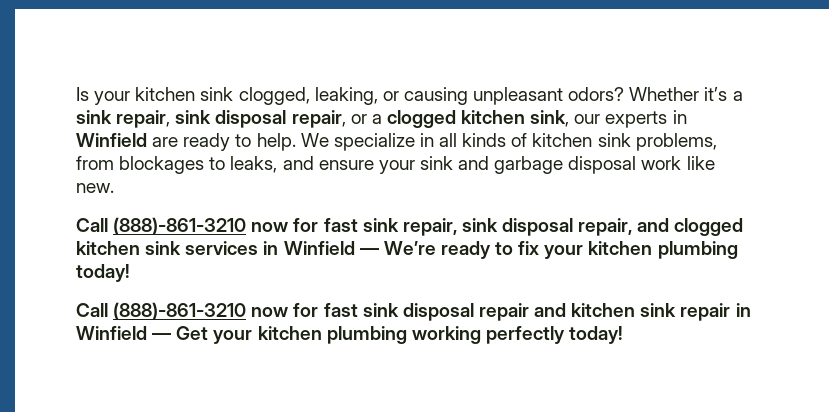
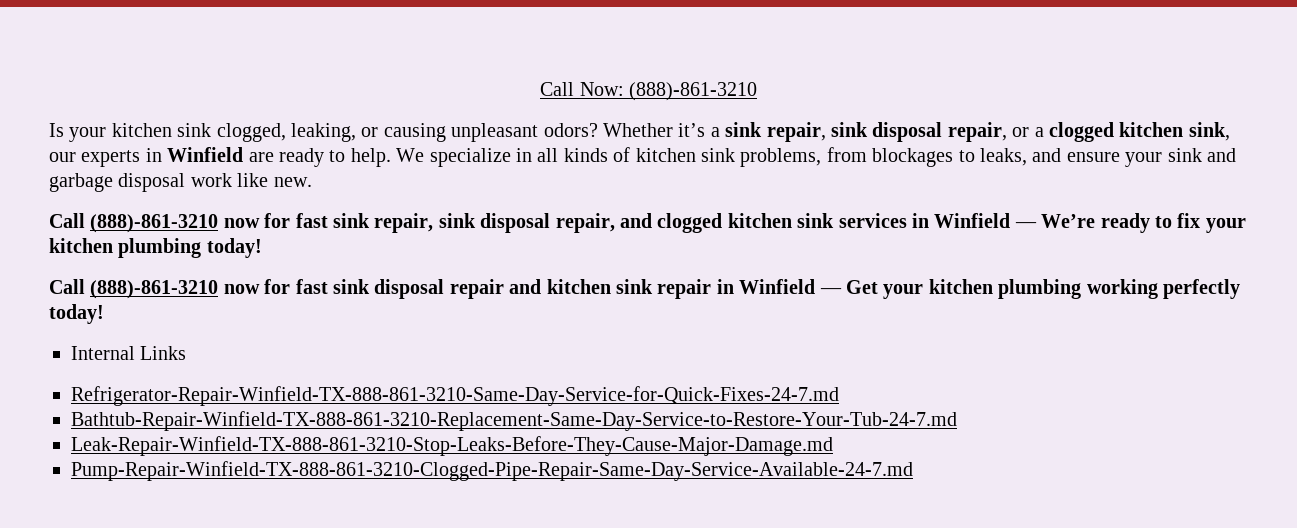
+ Call Now: (888)-861-3210
+ Internal Links
+ Refrigerator-Repair-Winfield-TX-888-861-3210-Same-Day-Service-for-Quick-Fixes-24-7.md
+ Bathtub-Repair-Winfield-TX-888-861-3210-Replacement-Same-Day-Service-to-Restore-Your-Tub-24-7.md
+ Leak-Repair-Winfield-TX-888-861-3210-Stop-Leaks-Before-They-Cause-Major-Damage.md
+ Pump-Repair-Winfield-TX-888-861-3210-Clogged-Pipe-Repair-Same-Day-Service-Available-24-7.md

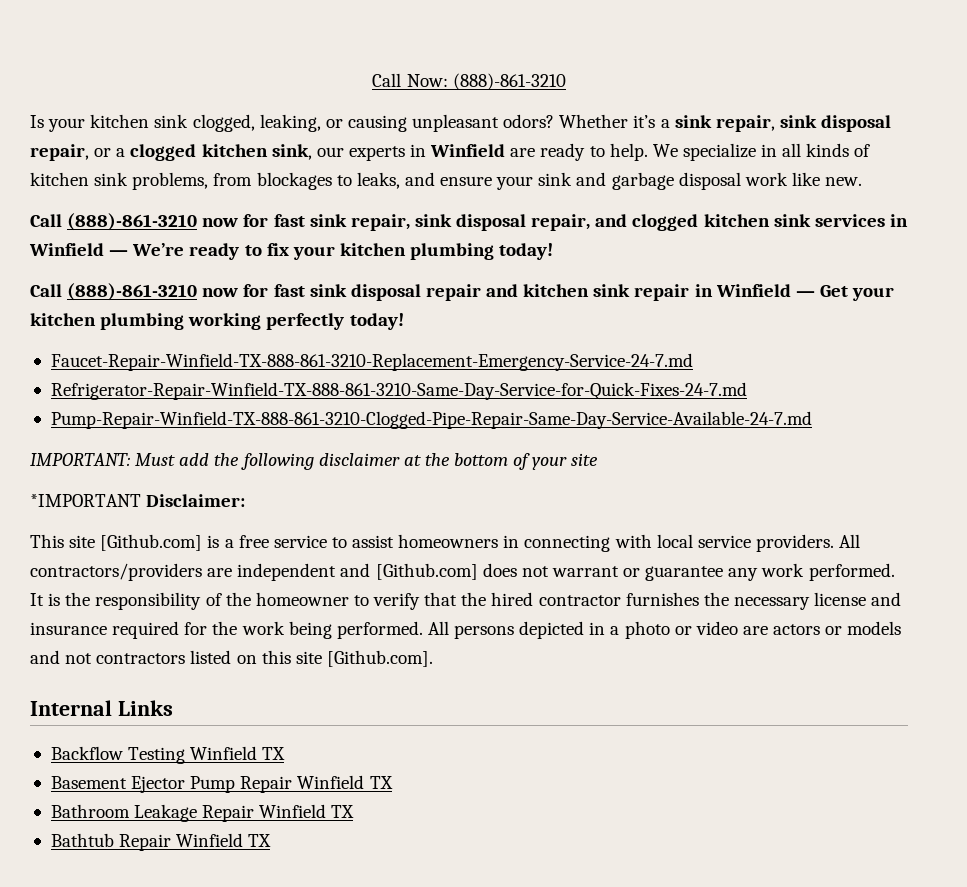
+ Faucet-Repair-Winfield-TX-888-861-3210-Replacement-Emergency-Service-24-7.md
+ Refrigerator-Repair-Winfield-TX-888-861-3210-Same-Day-Service-for-Quick-Fixes-24-7.md
+ Pump-Repair-Winfield-TX-888-861-3210-Clogged-Pipe-Repair-Same-Day-Service-Available-24-7.md
+ IMPORTANT: Must add the following disclaimer at the bottom of your site
+ *IMPORTANT Disclaimer:
+ This site [Github.com] is a free service to assist homeowners in connecting with local service providers. All contractors/providers are independent and [Github.com] does not warrant or guarantee any work performed. It is the responsibility of the homeowner to verify that the hired contractor furnishes the necessary license and insurance required for the work being performed. All persons depicted in a photo or video are actors or models and not contractors listed on this site [Github.com].
  Internal Links
- Refrigerator-Repair-Winfield-TX-888-861-3210-Same-Day-Service-for-Quick-Fixes-24-7.md
- Bathtub-Repair-Winfield-TX-888-861-3210-Replacement-Same-Day-Service-to-Restore-Your-Tub-24-7.md
- Leak-Repair-Winfield-TX-888-861-3210-Stop-Leaks-Before-They-Cause-Major-Damage.md
- Pump-Repair-Winfield-TX-888-861-3210-Clogged-Pipe-Repair-Same-Day-Service-Available-24-7.md
+ Backflow Testing Winfield TX
+ Basement Ejector Pump Repair Winfield TX
+ Bathroom Leakage Repair Winfield TX
+ Bathtub Repair Winfield TX

